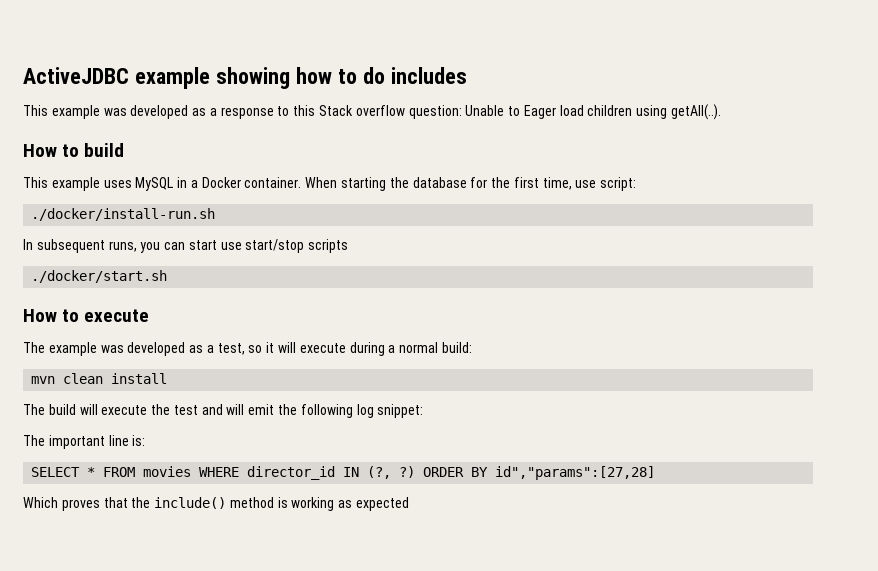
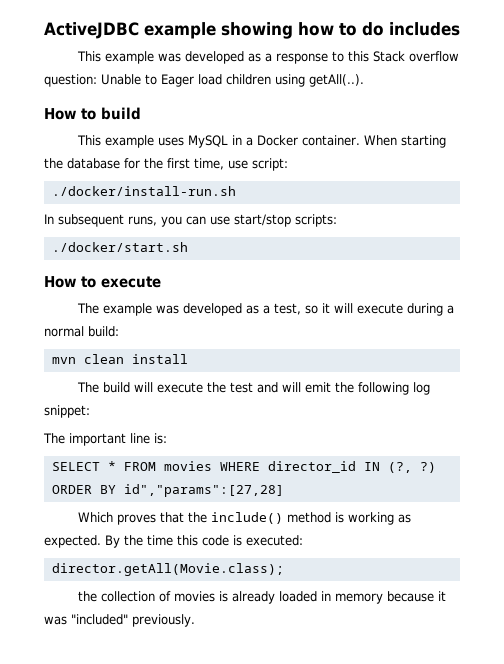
- In subsequent runs, you can start use start/stop scripts
+ In subsequent runs, you can use start/stop scripts:
- Which proves that the include() method is working as expected
+ Which proves that the include() method is working as expected. By the time this code is executed:
+ director.getAll(Movie.class);
+ the collection of movies is already loaded in memory because it was "included" previously.

